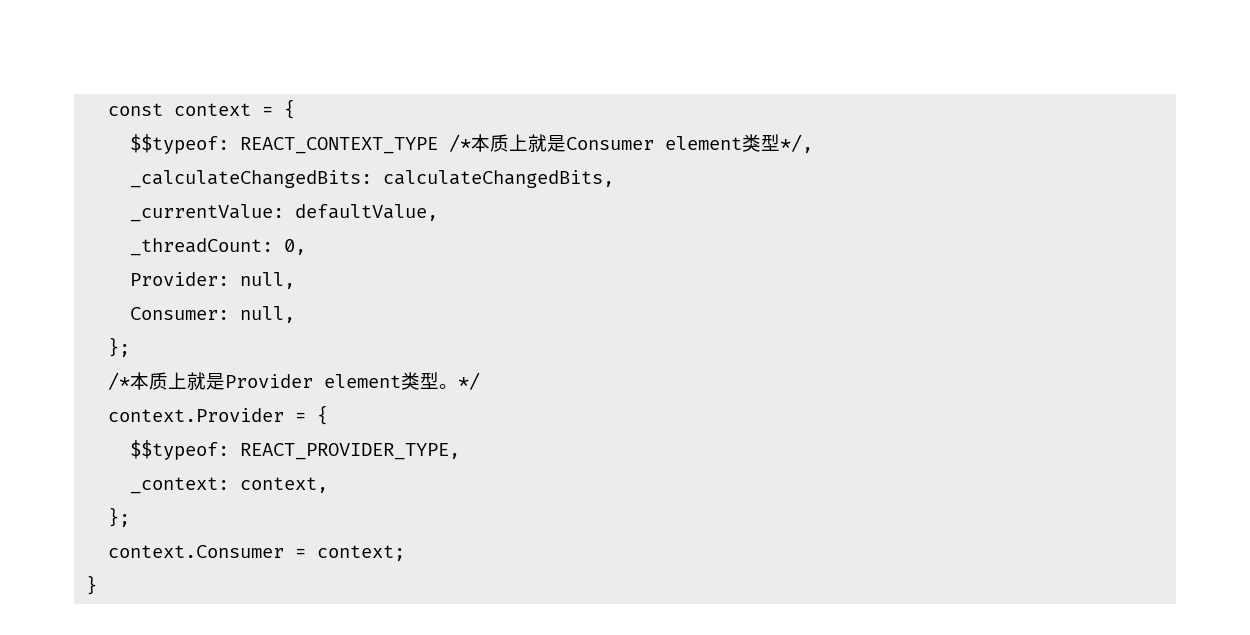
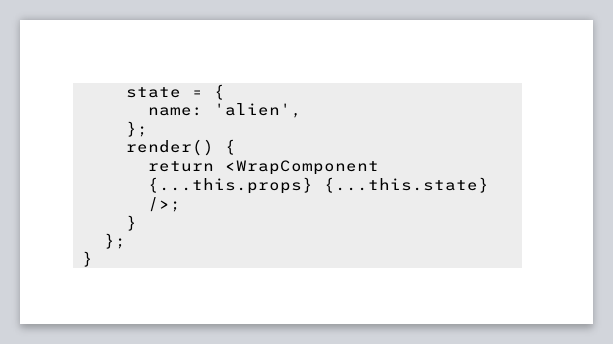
- const context = {
- $$typeof: REACT_CONTEXT_TYPE /*本质上就是Consumer element类型*/,
- _calculateChangedBits: calculateChangedBits,
- _currentValue: defaultValue,
- _threadCount: 0,
- Provider: null,
- Consumer: null,
+ state = {
+ name: 'alien',
  };
- /*本质上就是Provider element类型。*/
- context.Provider = {
- $$typeof: REACT_PROVIDER_TYPE,
- _context: context,
+ render() {
+ return <WrapComponent {...this.props} {...this.state} />;
+ }
  };
- context.Consumer = context;

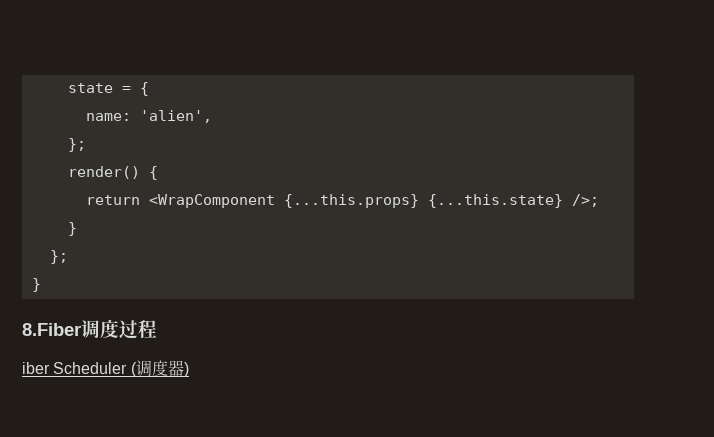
+ 8.Fiber调度过程
+ iber Scheduler (调度器)

